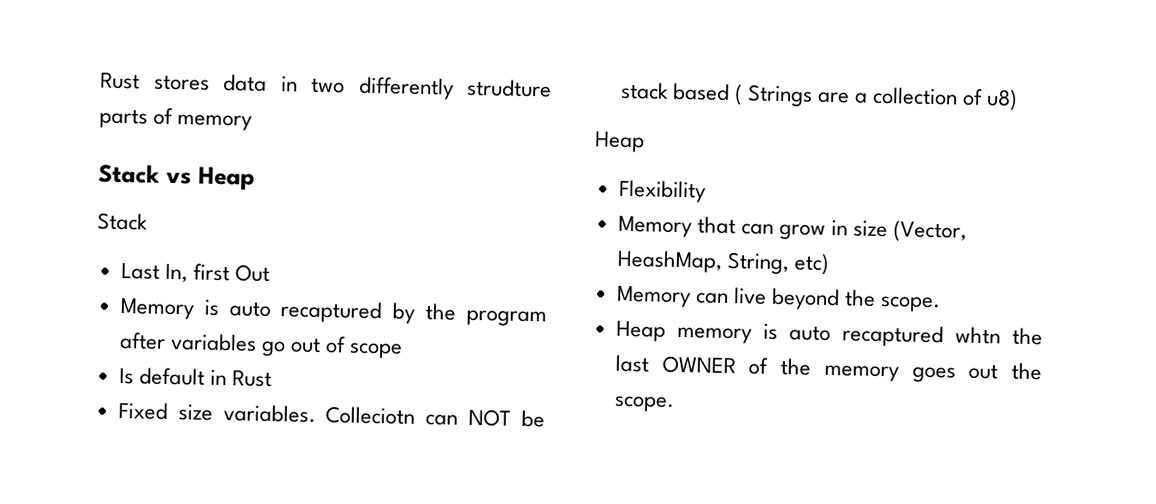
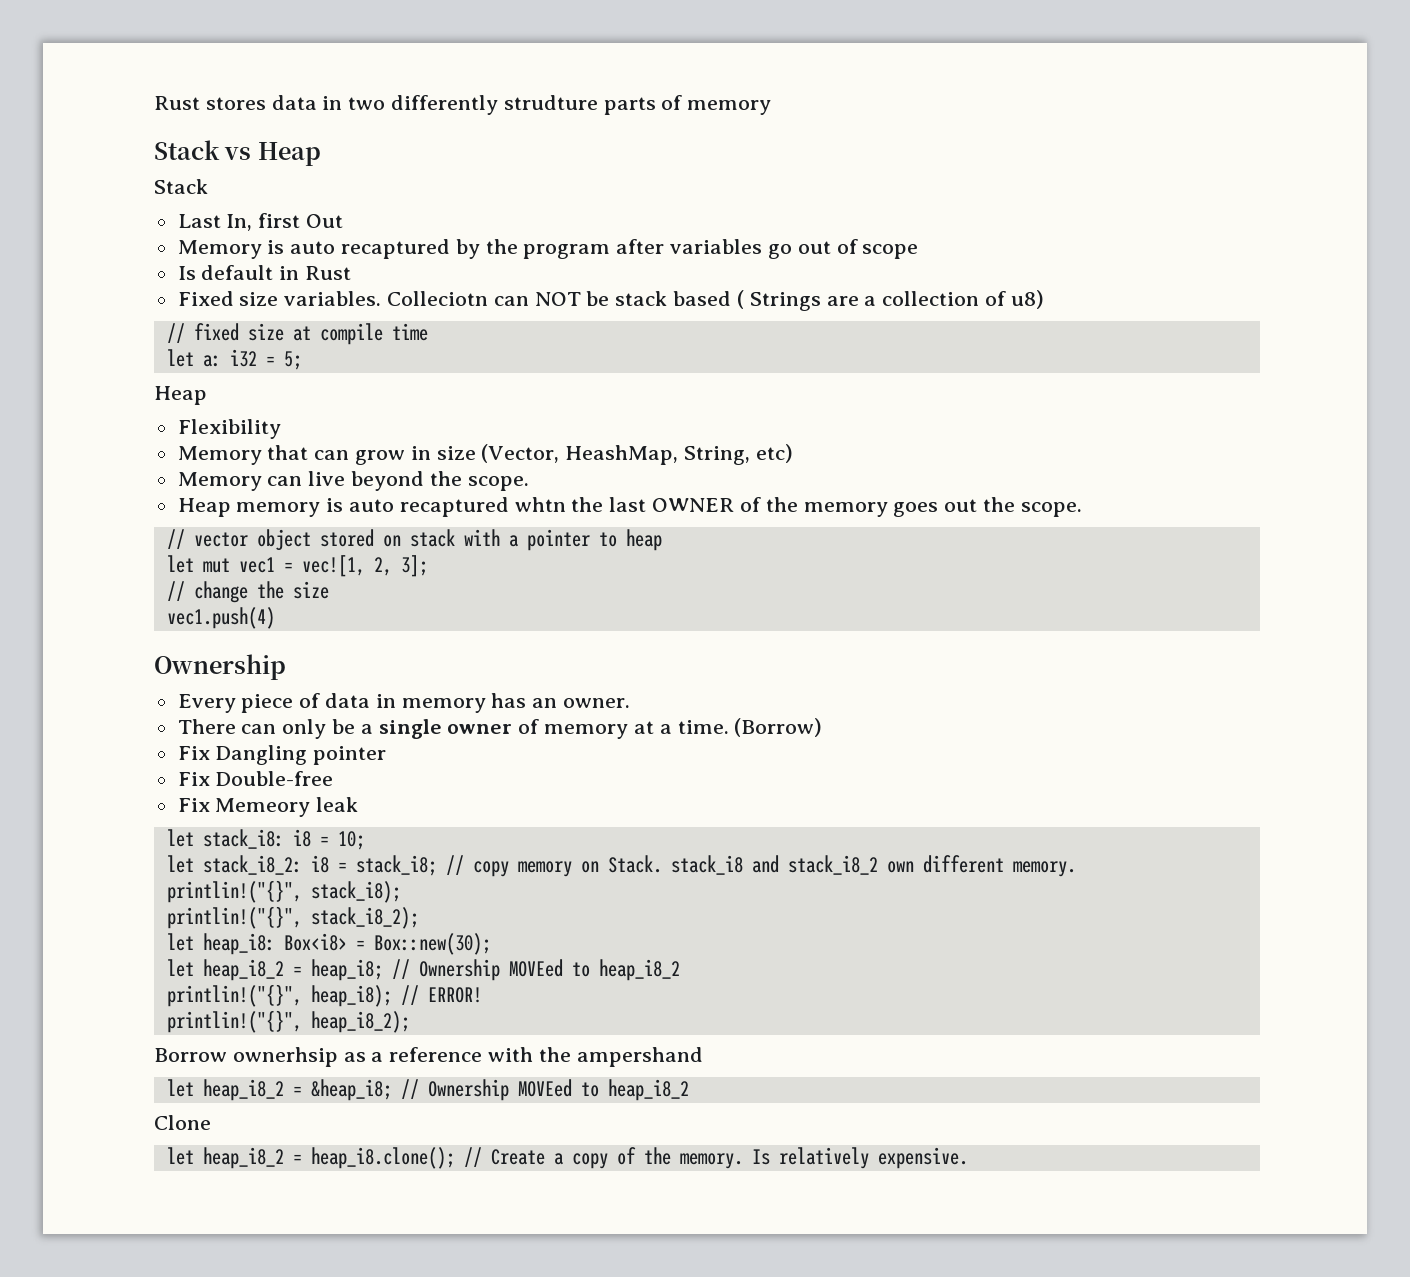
+ // fixed size at compile time
+ let a: i32 = 5;
+ // vector object stored on stack with a pointer to heap
+ let mut vec1 = vec![1, 2, 3];
+ // change the size
+ vec1.push(4)
+ Ownership
+ Every piece of data in memory has an owner.
+ There can only be a single owner of memory at a time. (Borrow)
+ Fix Dangling pointer
+ Fix Double-free
+ Fix Memeory leak
+ let stack_i8: i8 = 10;
+ let stack_i8_2: i8 = stack_i8; // copy memory on Stack. stack_i8 and stack_i8_2 own different memory.
+ printlin!("{}", stack_i8);
+ printlin!("{}", stack_i8_2);
+ let heap_i8: Box<i8> = Box::new(30);
+ let heap_i8_2 = heap_i8; // Ownership MOVEed to heap_i8_2
+ printlin!("{}", heap_i8); // ERROR!
+ printlin!("{}", heap_i8_2);
+ Borrow ownerhsip as a reference with the ampershand
+ let heap_i8_2 = &heap_i8; // Ownership MOVEed to heap_i8_2
+ Clone
+ let heap_i8_2 = heap_i8.clone(); // Create a copy of the memory. Is relatively expensive.

